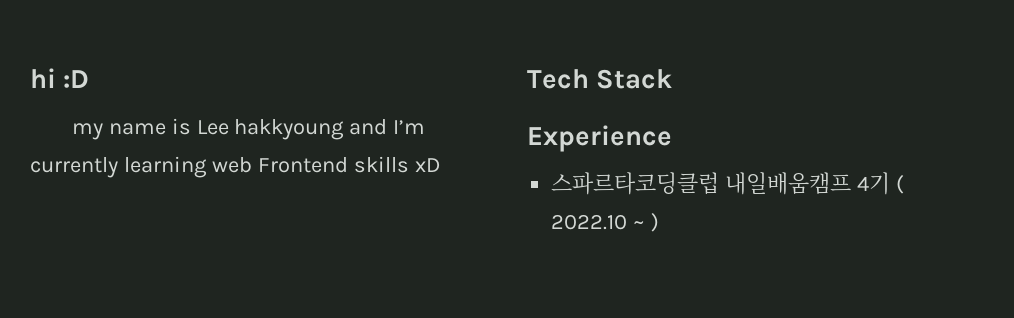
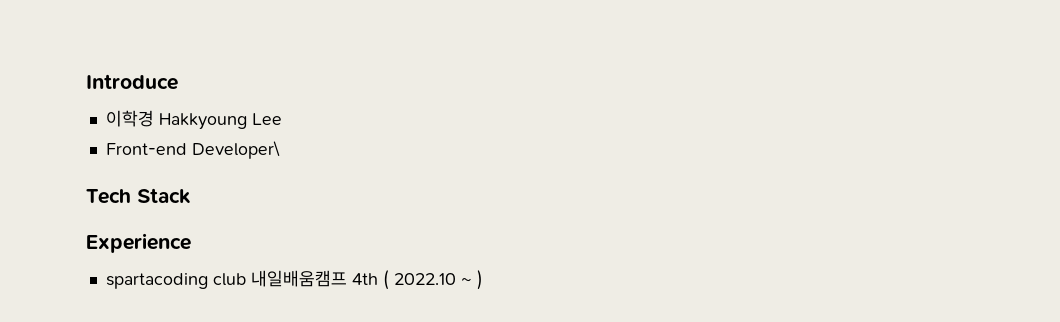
- hi :D
- my name is Lee hakkyoung and I’m currently learning web Frontend skills xD
+ Introduce
+ 이학경 Hakkyoung Lee
+ Front-end Developer\
- 스파르타코딩클럽 내일배움캠프 4기 ( 2022.10 ~ )
+ spartacoding club 내일배움캠프 4th ( 2022.10 ~ )

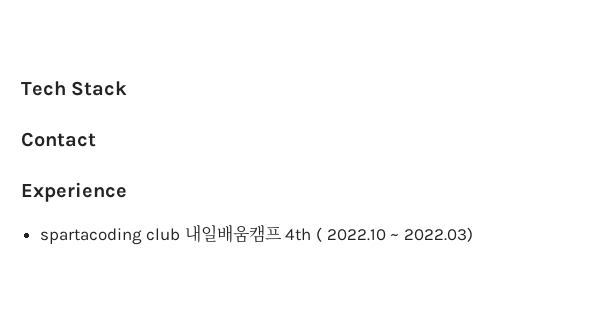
- Introduce
- 이학경 Hakkyoung Lee
- Front-end Developer\
+ Contact
- spartacoding club 내일배움캠프 4th ( 2022.10 ~ )
+ spartacoding club 내일배움캠프 4th ( 2022.10 ~ 2022.03)

